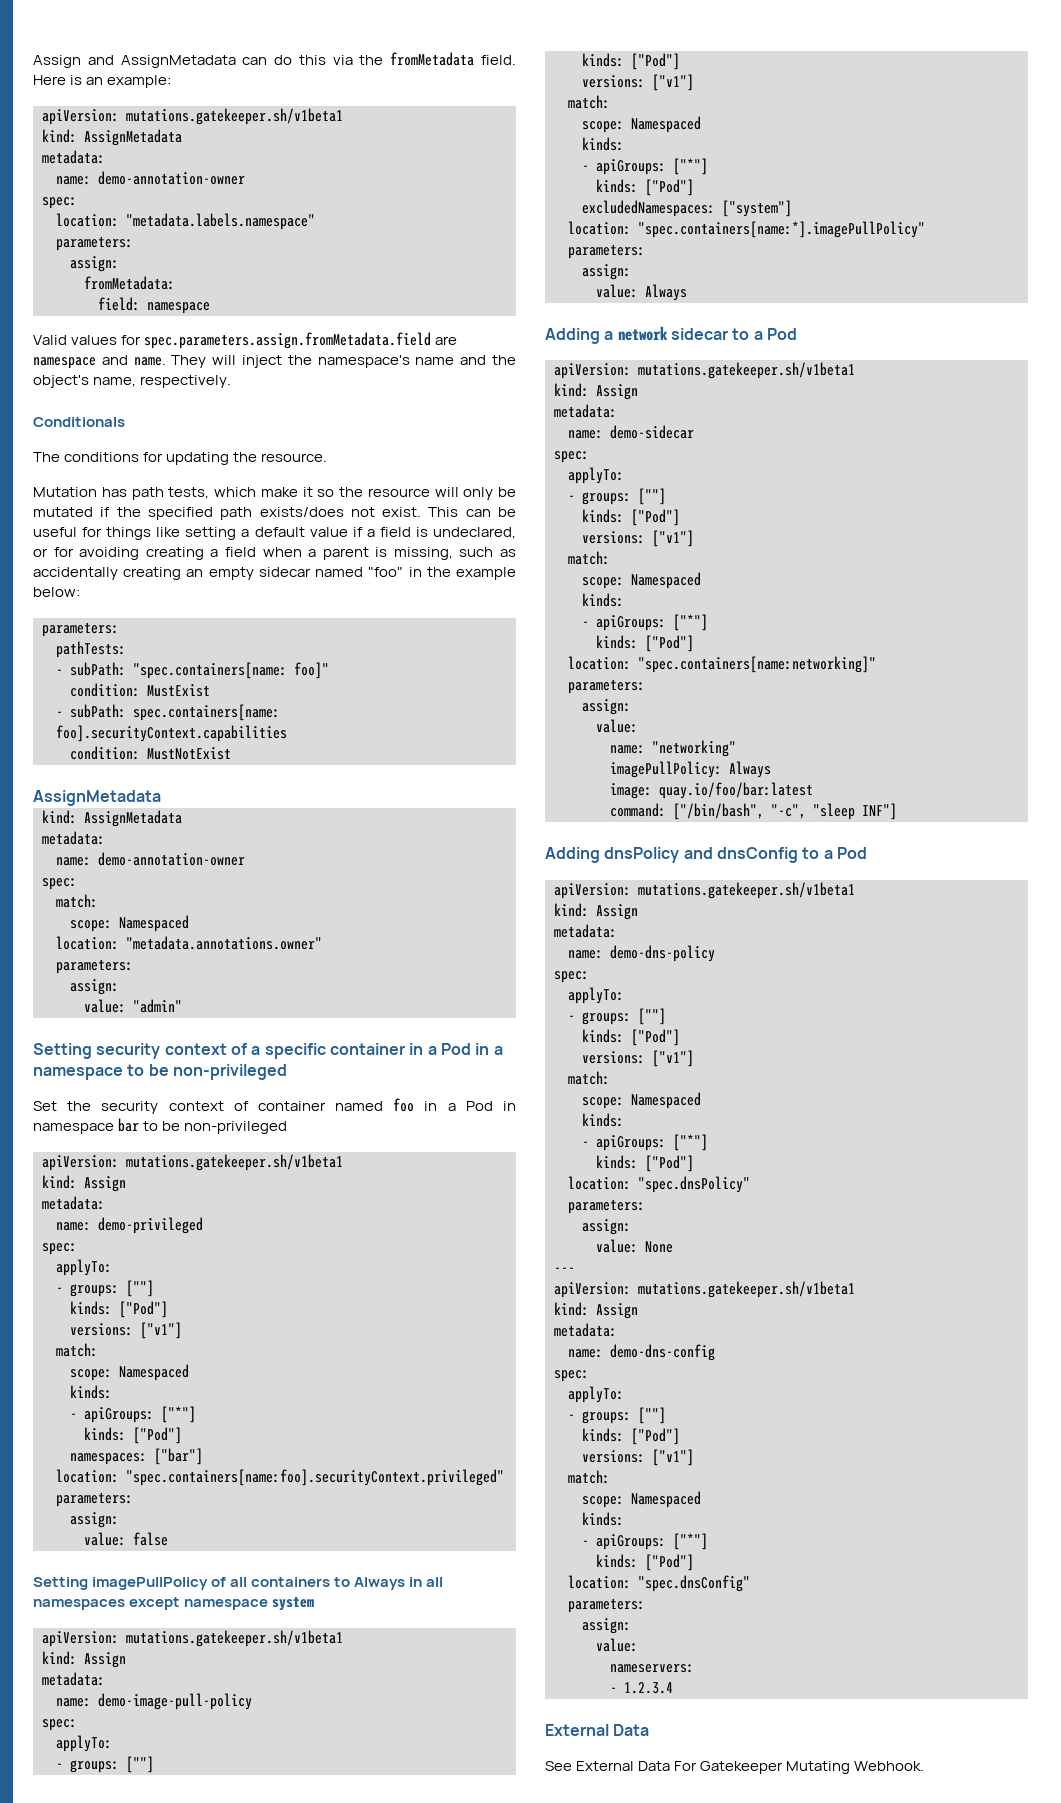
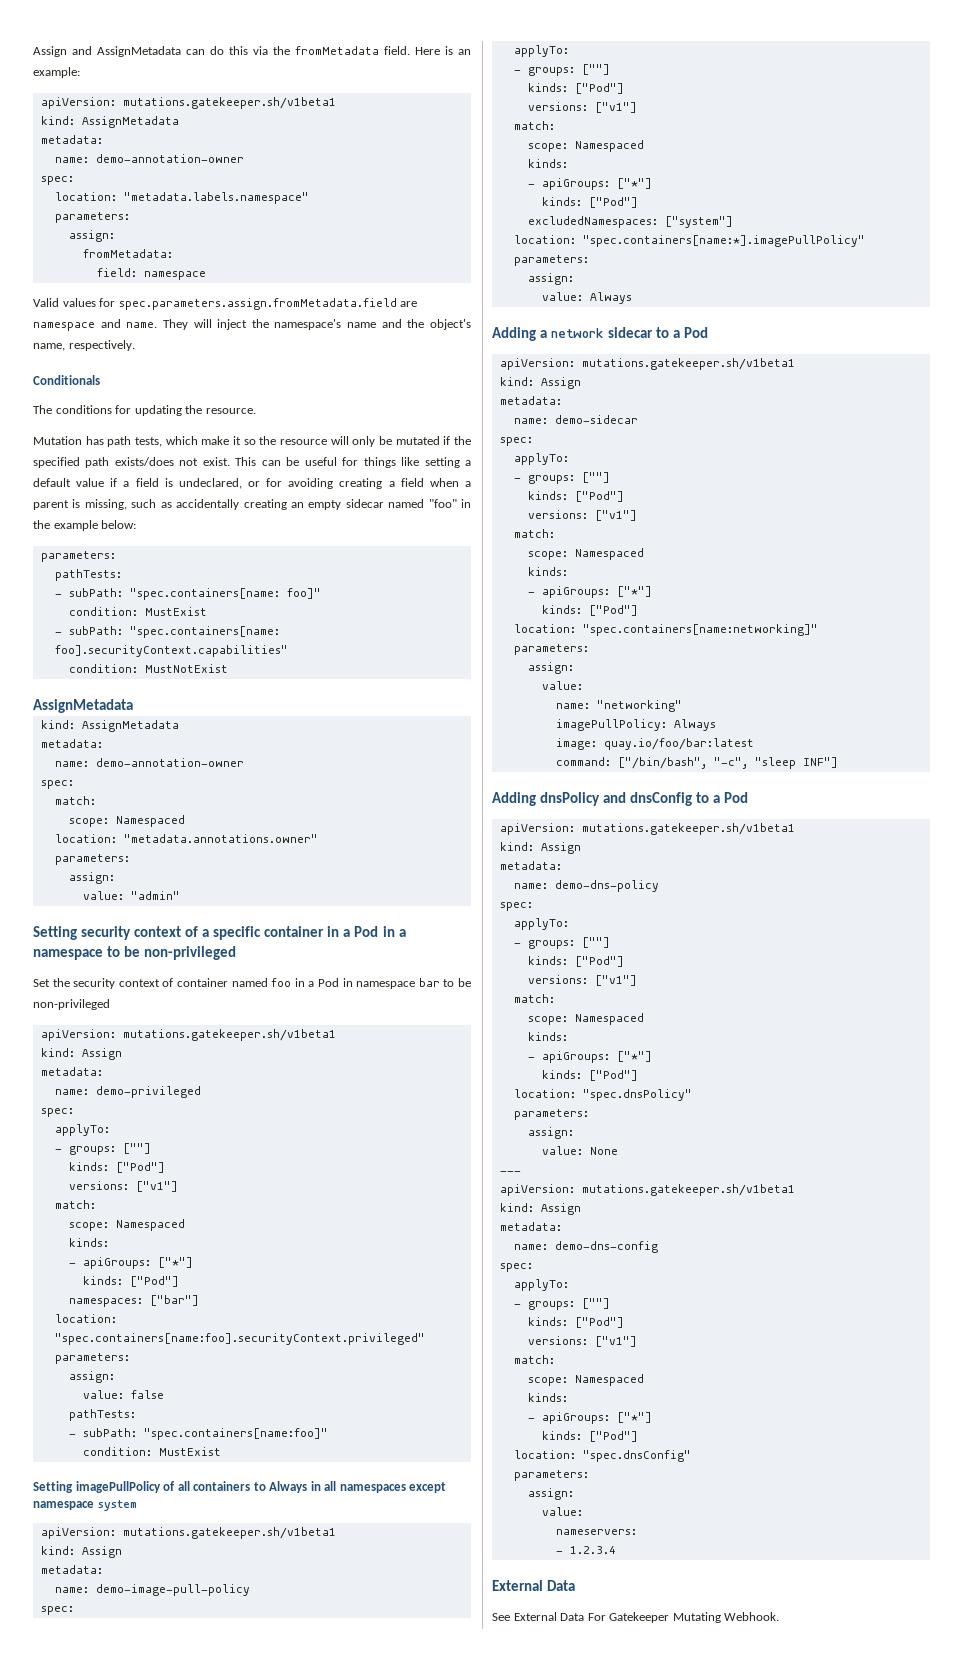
- - subPath: spec.containers[name: foo].securityContext.capabilities
+ - subPath: "spec.containers[name: foo].securityContext.capabilities"
  value: false
+ pathTests:
+ - subPath: "spec.containers[name:foo]"
+ condition: MustExist

